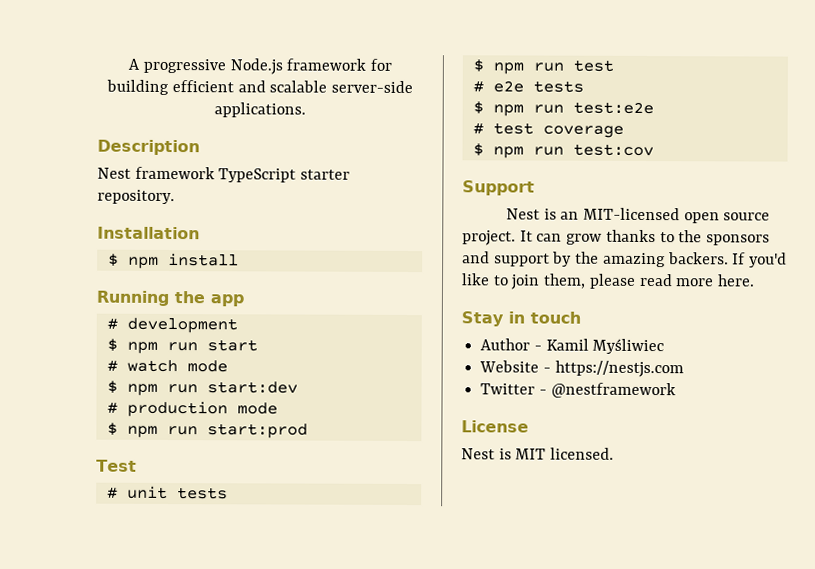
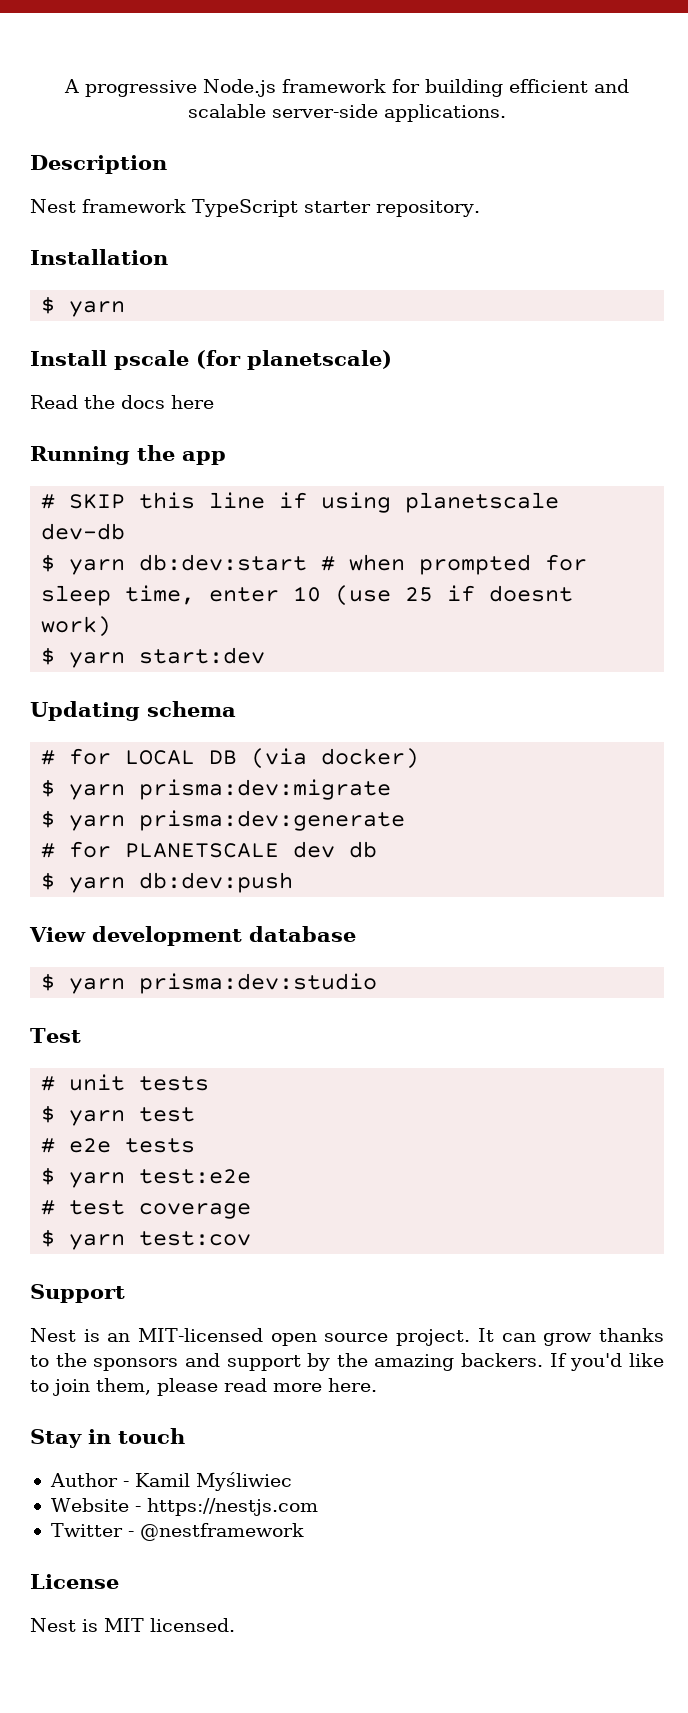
  Installation
- $ npm install
+ $ yarn
+ Install pscale (for planetscale)
+ Read the docs here
  Running the app
- # development
- $ npm run start
- # watch mode
- $ npm run start:dev
- # production mode
- $ npm run start:prod
+ # SKIP this line if using planetscale dev-db
+ $ yarn db:dev:start # when prompted for sleep time, enter 10 (use 25 if doesnt work)
+ $ yarn start:dev
+ Updating schema
+ # for LOCAL DB (via docker)
+ $ yarn prisma:dev:migrate
+ $ yarn prisma:dev:generate
+ # for PLANETSCALE dev db
+ $ yarn db:dev:push
+ View development database
+ $ yarn prisma:dev:studio
- $ npm run test
+ $ yarn test
- $ npm run test:e2e
+ $ yarn test:e2e
- $ npm run test:cov
+ $ yarn test:cov

